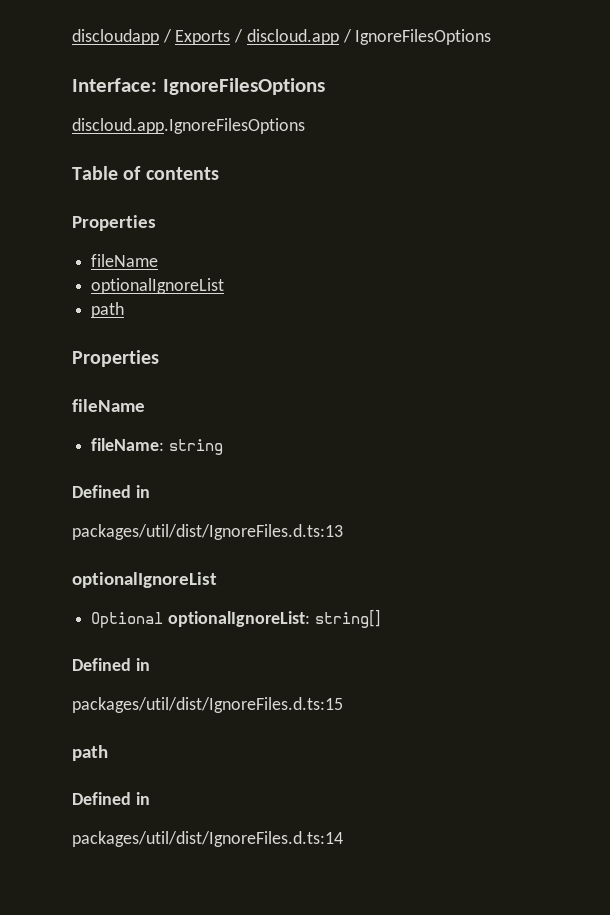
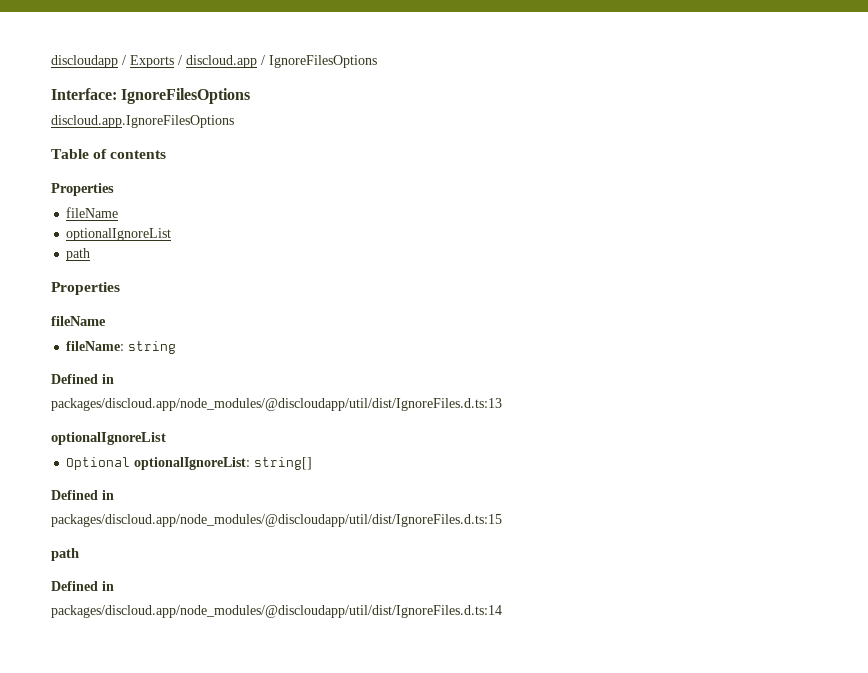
- packages/util/dist/IgnoreFiles.d.ts:13
+ packages/discloud.app/node_modules/@discloudapp/util/dist/IgnoreFiles.d.ts:13
- packages/util/dist/IgnoreFiles.d.ts:15
+ packages/discloud.app/node_modules/@discloudapp/util/dist/IgnoreFiles.d.ts:15
- packages/util/dist/IgnoreFiles.d.ts:14
+ packages/discloud.app/node_modules/@discloudapp/util/dist/IgnoreFiles.d.ts:14

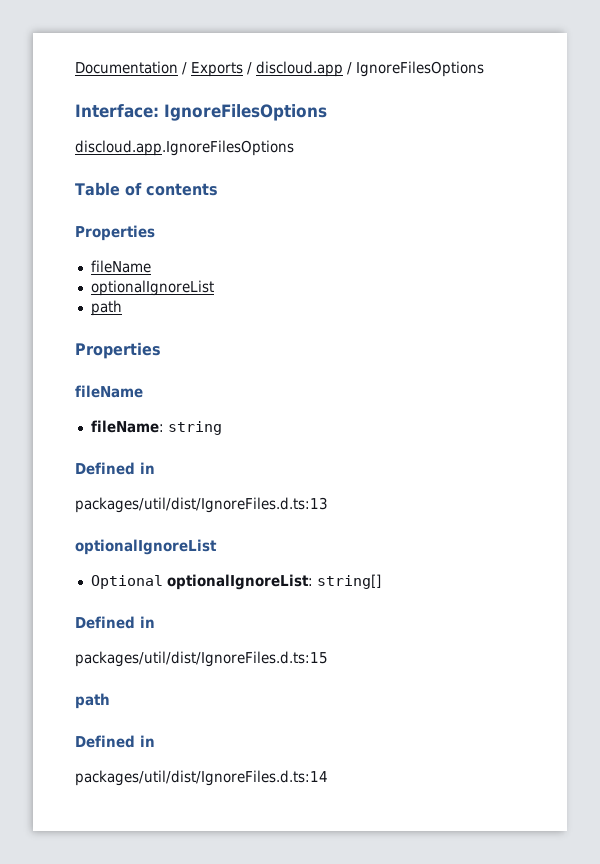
- discloudapp / Exports / discloud.app / IgnoreFilesOptions
+ Documentation / Exports / discloud.app / IgnoreFilesOptions
- packages/discloud.app/node_modules/@discloudapp/util/dist/IgnoreFiles.d.ts:13
+ packages/util/dist/IgnoreFiles.d.ts:13
- packages/discloud.app/node_modules/@discloudapp/util/dist/IgnoreFiles.d.ts:15
+ packages/util/dist/IgnoreFiles.d.ts:15
- packages/discloud.app/node_modules/@discloudapp/util/dist/IgnoreFiles.d.ts:14
+ packages/util/dist/IgnoreFiles.d.ts:14

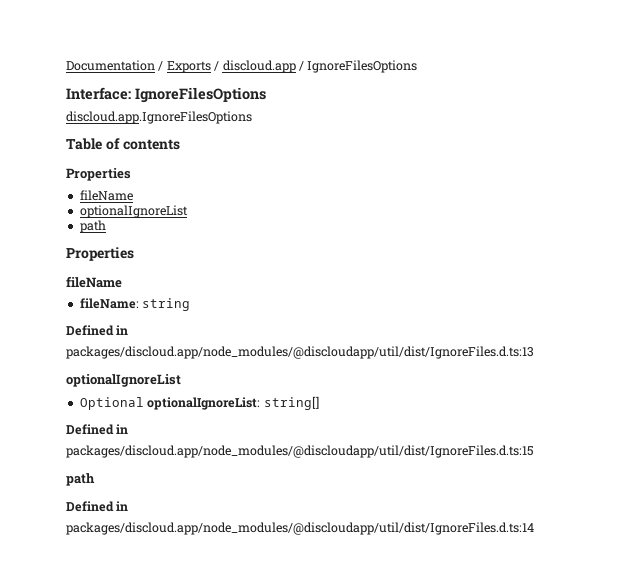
- packages/util/dist/IgnoreFiles.d.ts:13
+ packages/discloud.app/node_modules/@discloudapp/util/dist/IgnoreFiles.d.ts:13
- packages/util/dist/IgnoreFiles.d.ts:15
+ packages/discloud.app/node_modules/@discloudapp/util/dist/IgnoreFiles.d.ts:15
- packages/util/dist/IgnoreFiles.d.ts:14
+ packages/discloud.app/node_modules/@discloudapp/util/dist/IgnoreFiles.d.ts:14

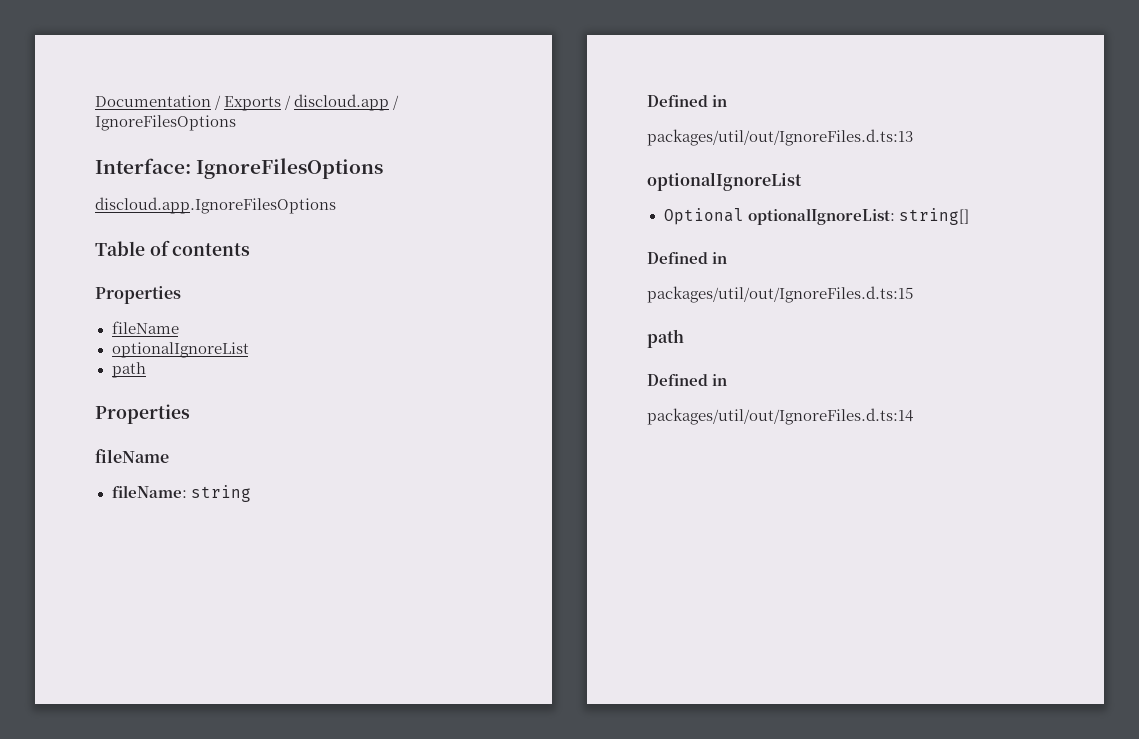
- packages/discloud.app/node_modules/@discloudapp/util/dist/IgnoreFiles.d.ts:13
+ packages/util/out/IgnoreFiles.d.ts:13
- packages/discloud.app/node_modules/@discloudapp/util/dist/IgnoreFiles.d.ts:15
+ packages/util/out/IgnoreFiles.d.ts:15
- packages/discloud.app/node_modules/@discloudapp/util/dist/IgnoreFiles.d.ts:14
+ packages/util/out/IgnoreFiles.d.ts:14

